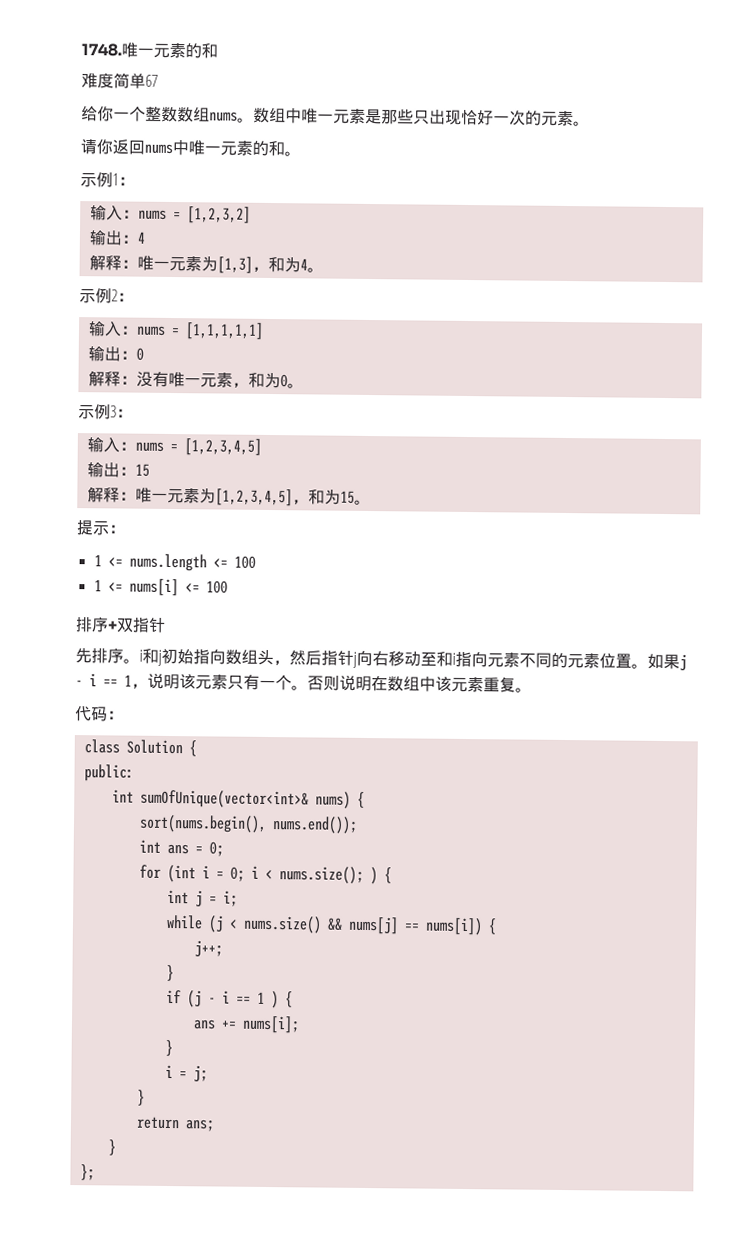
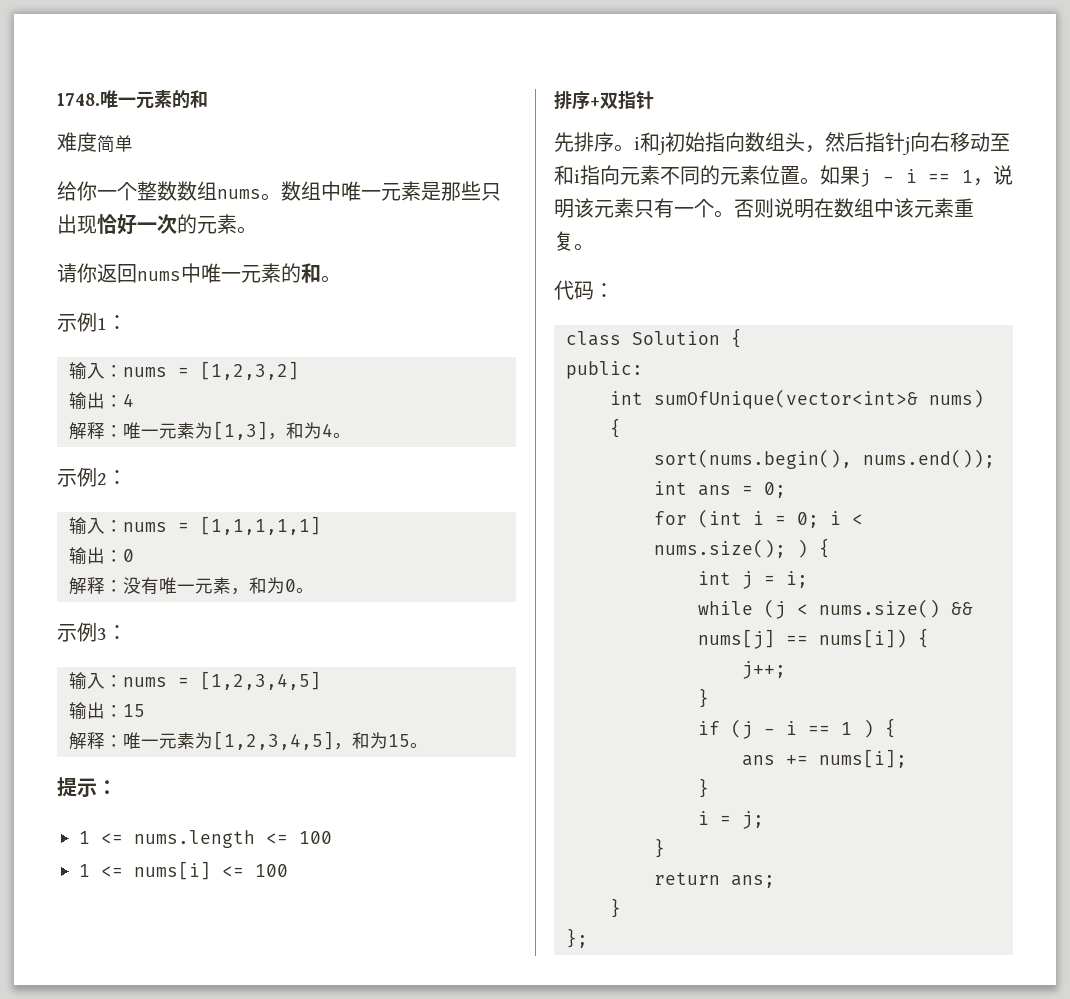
- 难度简单67
+ 难度简单

